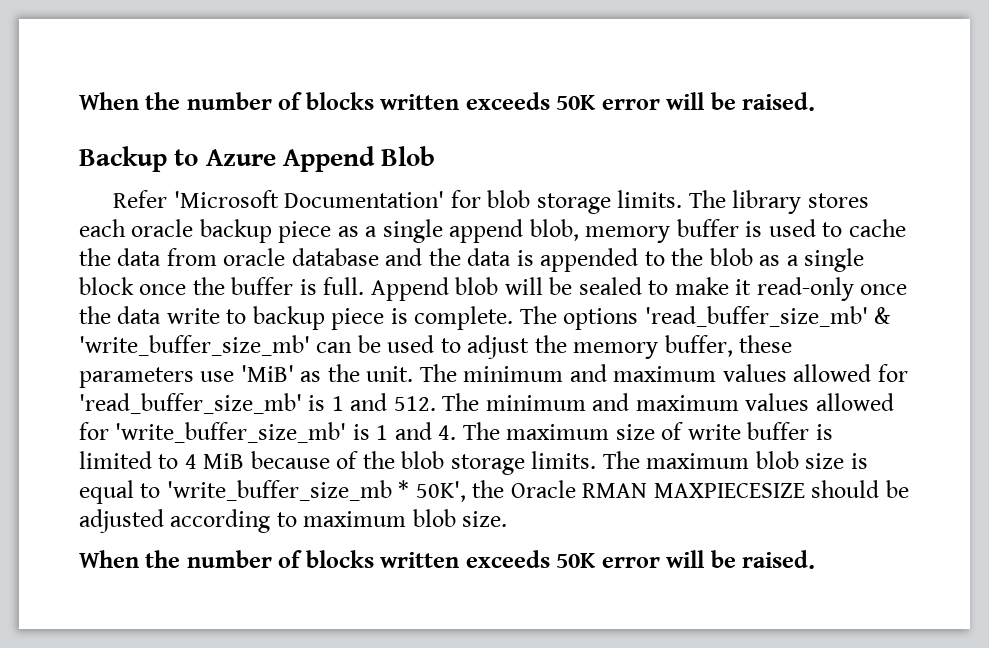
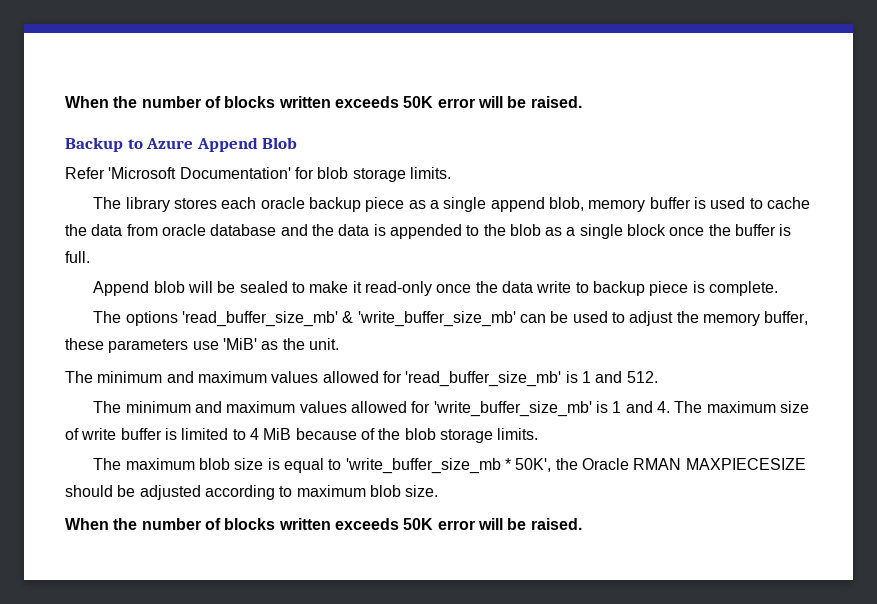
- Refer 'Microsoft Documentation' for blob storage limits. The library stores each oracle backup piece as a single append blob, memory buffer is used to cache the data from oracle database and the data is appended to the blob as a single block once the buffer is full. Append blob will be sealed to make it read-only once the data write to backup piece is complete. The options 'read_buffer_size_mb' & 'write_buffer_size_mb' can be used to adjust the memory buffer, these parameters use 'MiB' as the unit. The minimum and maximum values allowed for 'read_buffer_size_mb' is 1 and 512. The minimum and maximum values allowed for 'write_buffer_size_mb' is 1 and 4. The maximum size of write buffer is limited to 4 MiB because of the blob storage limits. The maximum blob size is equal to 'write_buffer_size_mb * 50K', the Oracle RMAN MAXPIECESIZE should be adjusted according to maximum blob size.
+ Refer 'Microsoft Documentation' for blob storage limits.
+ The library stores each oracle backup piece as a single append blob, memory buffer is used to cache the data from oracle database and the data is appended to the blob as a single block once the buffer is full.
+ Append blob will be sealed to make it read-only once the data write to backup piece is complete.
+ The options 'read_buffer_size_mb' & 'write_buffer_size_mb' can be used to adjust the memory buffer, these parameters use 'MiB' as the unit.
+ The minimum and maximum values allowed for 'read_buffer_size_mb' is 1 and 512.
+ The minimum and maximum values allowed for 'write_buffer_size_mb' is 1 and 4. The maximum size of write buffer is limited to 4 MiB because of the blob storage limits.
+ The maximum blob size is equal to 'write_buffer_size_mb * 50K', the Oracle RMAN MAXPIECESIZE should be adjusted according to maximum blob size.

